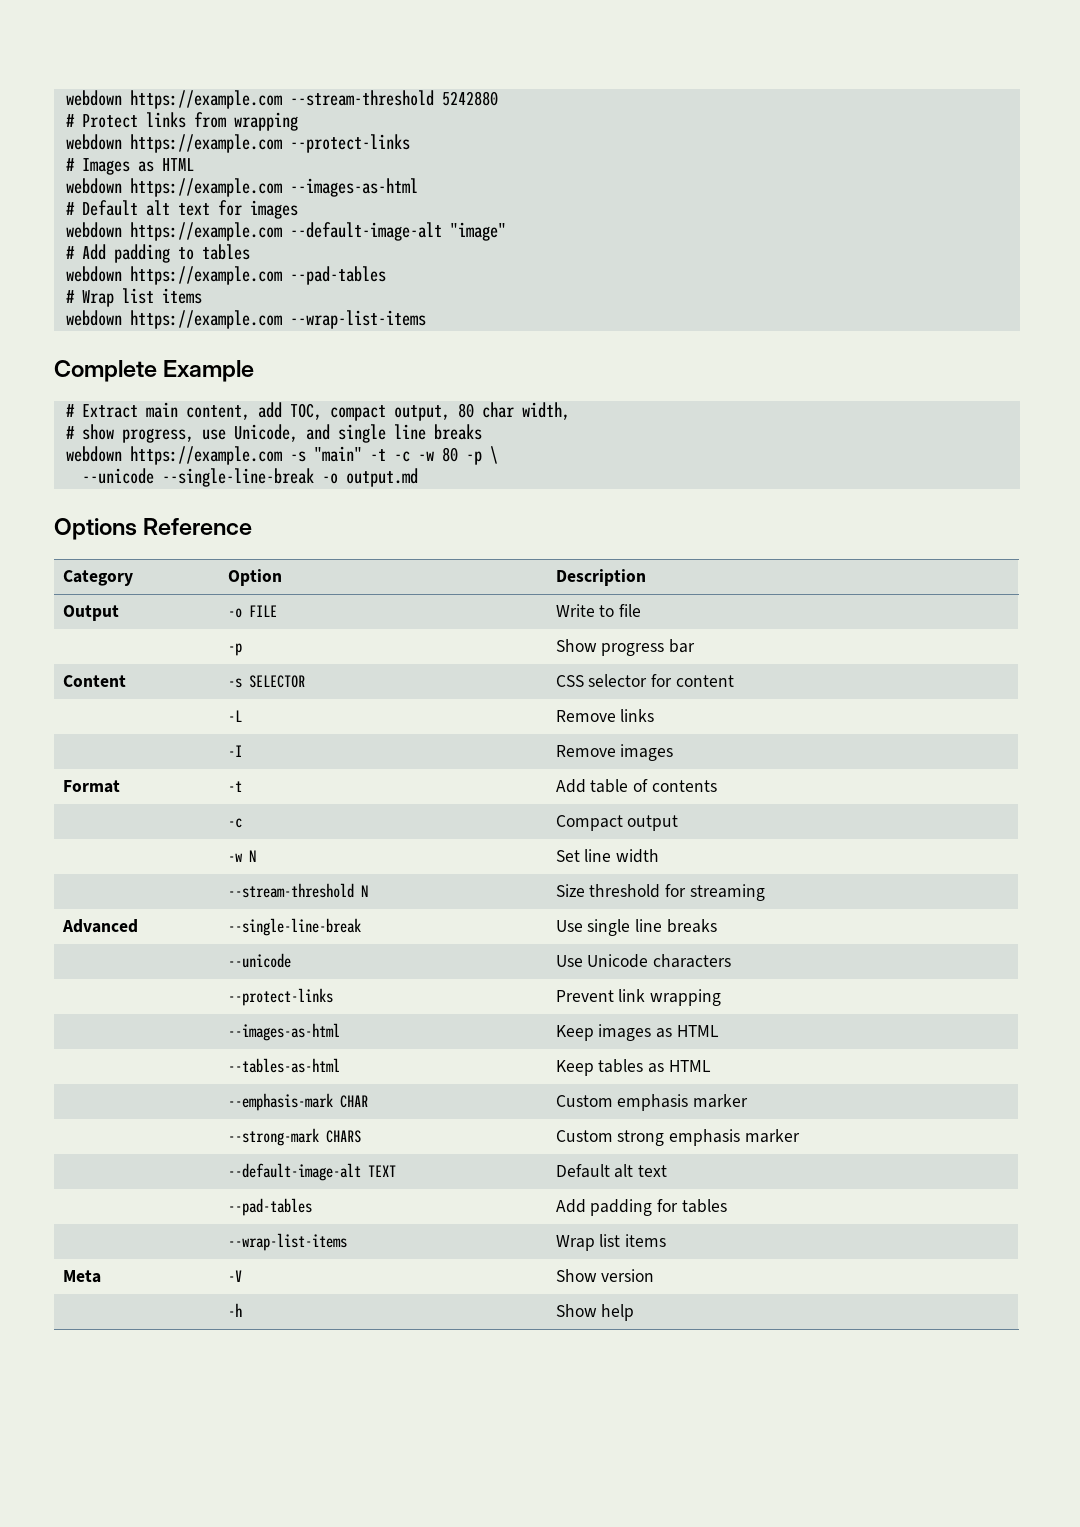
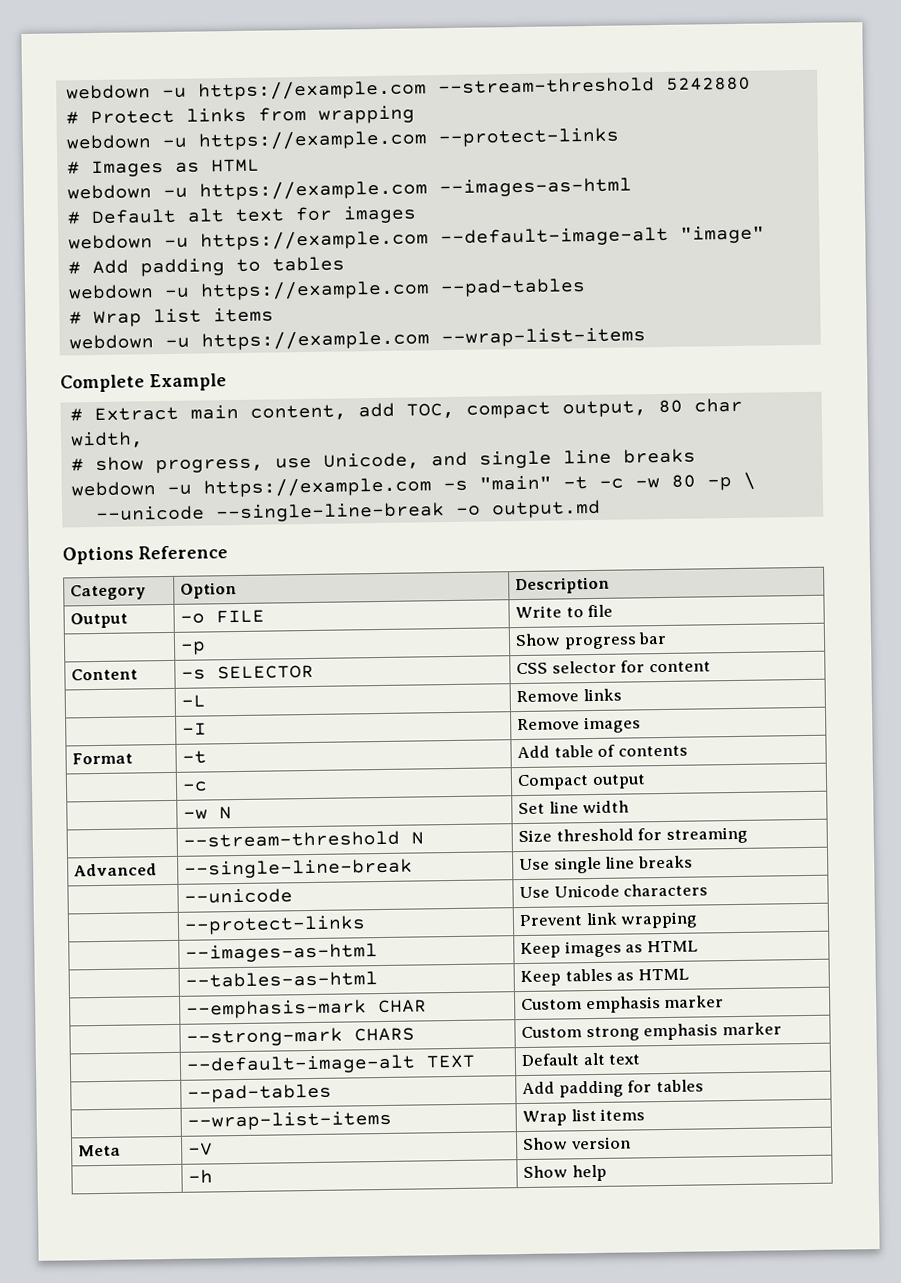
- webdown https://example.com --stream-threshold 5242880
+ webdown -u https://example.com --stream-threshold 5242880
- webdown https://example.com --protect-links
+ webdown -u https://example.com --protect-links
- webdown https://example.com --images-as-html
+ webdown -u https://example.com --images-as-html
- webdown https://example.com --default-image-alt "image"
+ webdown -u https://example.com --default-image-alt "image"
- webdown https://example.com --pad-tables
+ webdown -u https://example.com --pad-tables
- webdown https://example.com --wrap-list-items
+ webdown -u https://example.com --wrap-list-items
- webdown https://example.com -s "main" -t -c -w 80 -p \
+ webdown -u https://example.com -s "main" -t -c -w 80 -p \

